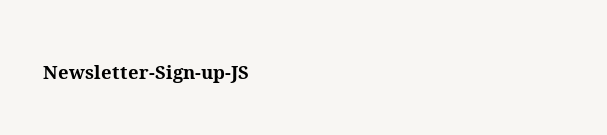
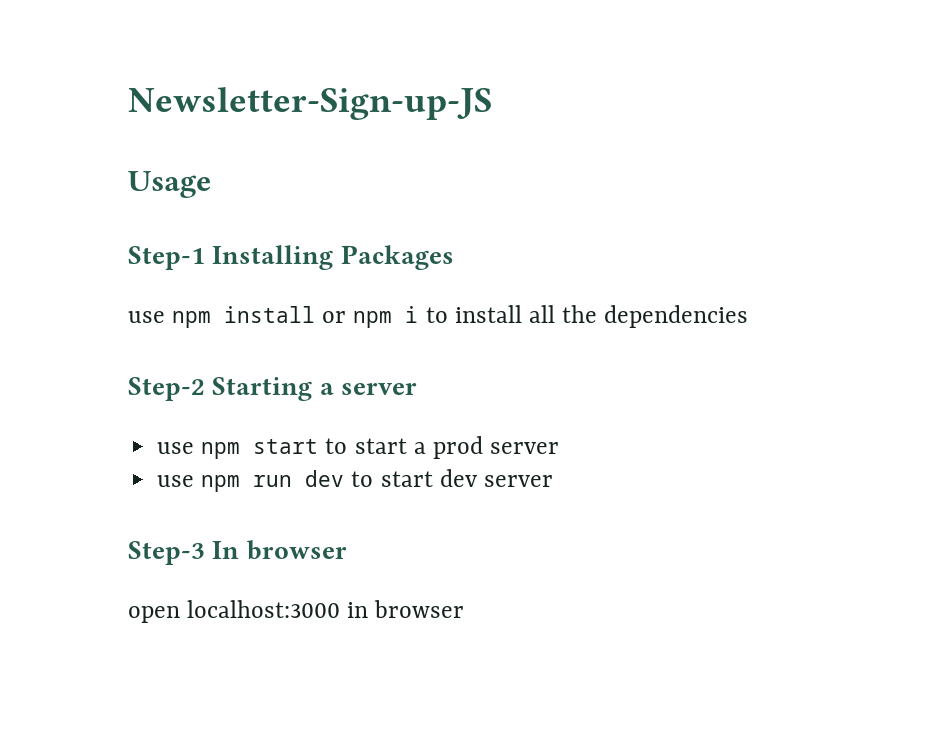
+ Usage
+ Step-1 Installing Packages
+ use npm install or npm i to install all the dependencies
+ Step-2 Starting a server
+ use npm start to start a prod server
+ use npm run dev to start dev server
+ Step-3 In browser
+ open localhost:3000 in browser

